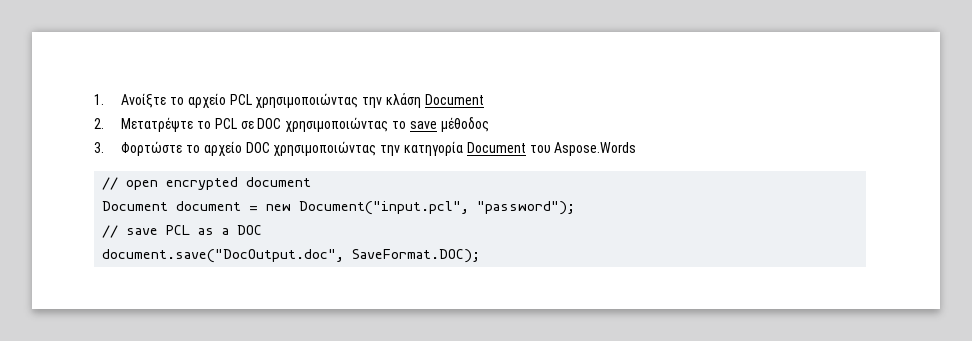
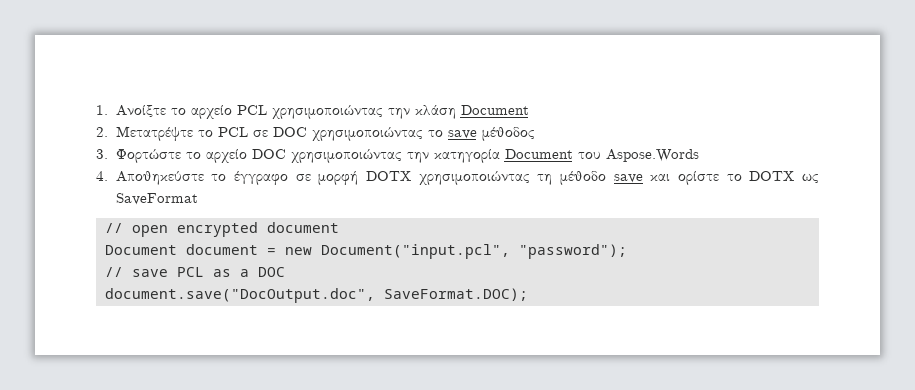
+ 4. Αποθηκεύστε το έγγραφο σε μορφή DOTX χρησιμοποιώντας τη μέθοδο save και ορίστε το DOTX ως SaveFormat

